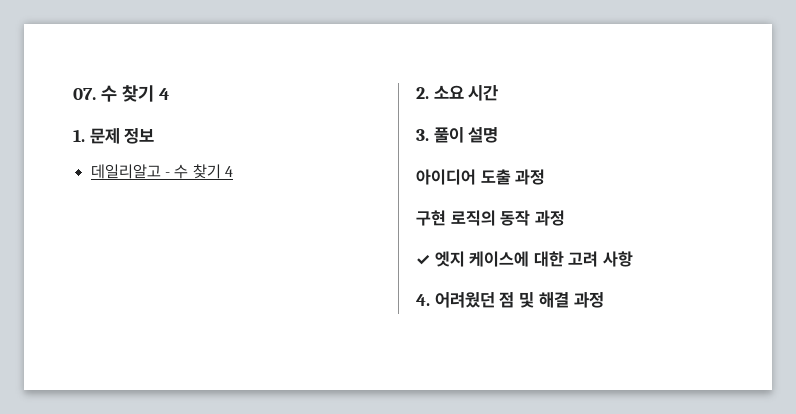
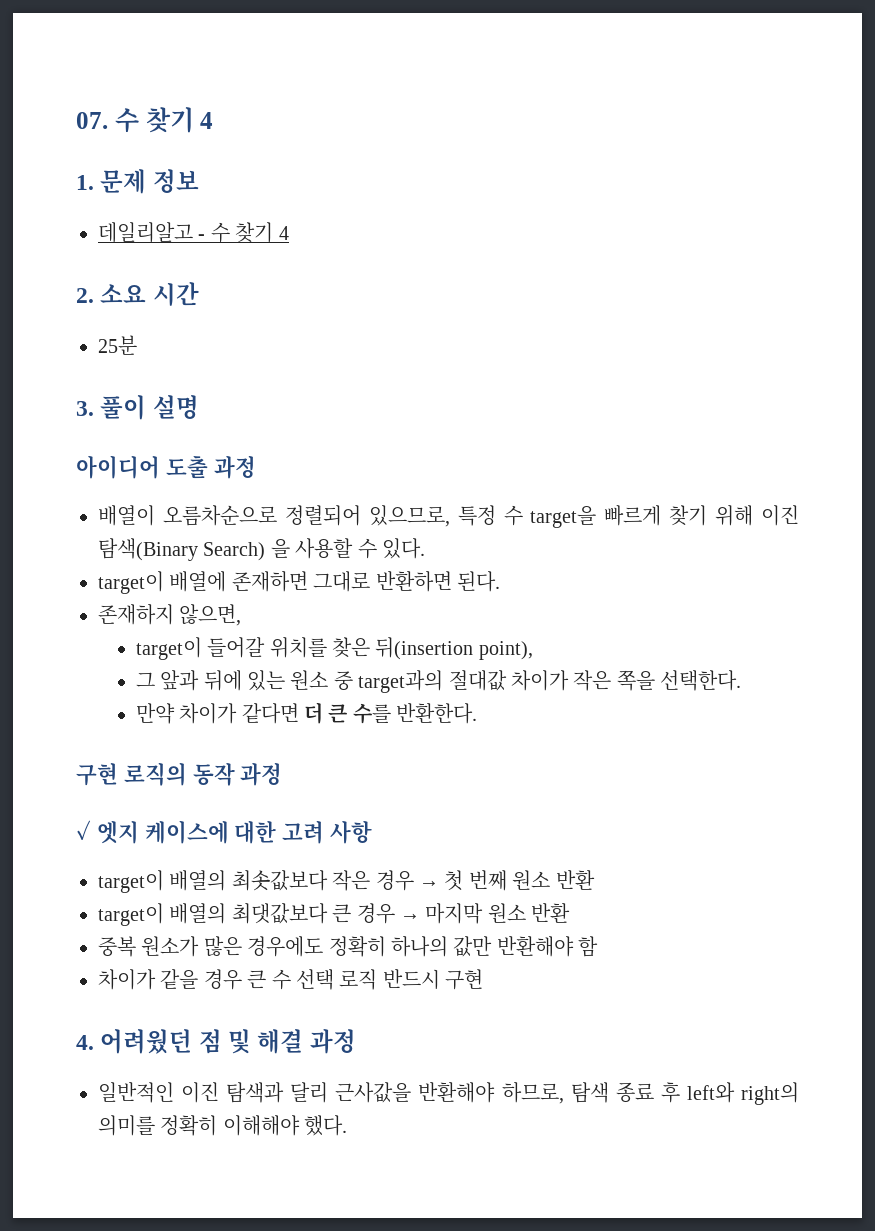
+ 25분
+ 배열이 오름차순으로 정렬되어 있으므로, 특정 수 target을 빠르게 찾기 위해 이진 탐색(Binary Search) 을 사용할 수 있다.
+ target이 배열에 존재하면 그대로 반환하면 된다.
+ 존재하지 않으면,
+ target이 들어갈 위치를 찾은 뒤(insertion point),
+ 그 앞과 뒤에 있는 원소 중 target과의 절대값 차이가 작은 쪽을 선택한다.
+ 만약 차이가 같다면 더 큰 수를 반환한다.
+ target이 배열의 최솟값보다 작은 경우 → 첫 번째 원소 반환
+ target이 배열의 최댓값보다 큰 경우 → 마지막 원소 반환
+ 중복 원소가 많은 경우에도 정확히 하나의 값만 반환해야 함
+ 차이가 같을 경우 큰 수 선택 로직 반드시 구현
+ 일반적인 이진 탐색과 달리 근사값을 반환해야 하므로, 탐색 종료 후 left와 right의 의미를 정확히 이해해야 했다.

